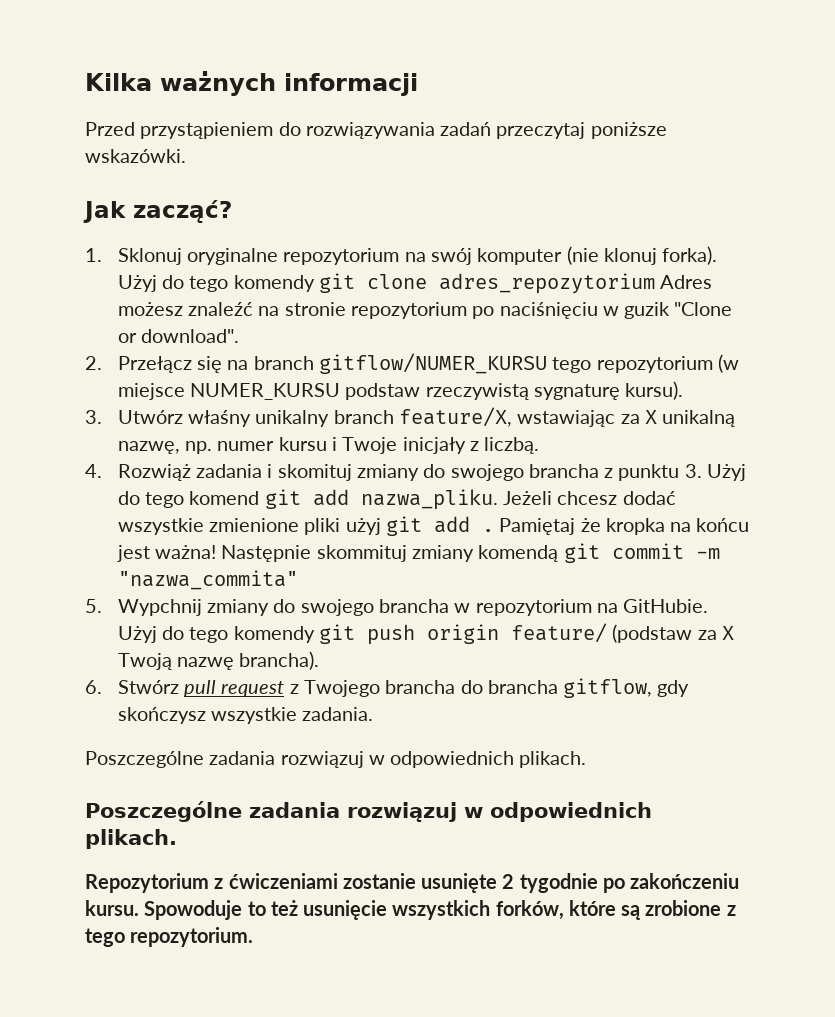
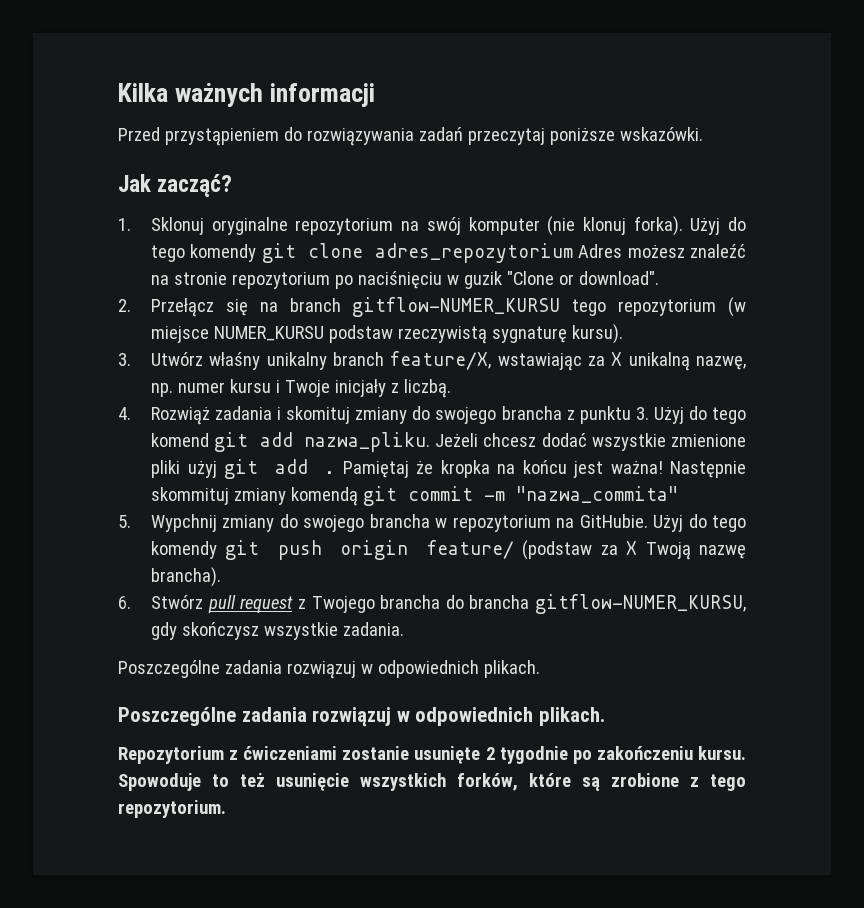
- 2. Przełącz się na branch gitflow/NUMER_KURSU tego repozytorium (w miejsce NUMER_KURSU podstaw rzeczywistą sygnaturę kursu).
+ 2. Przełącz się na branch gitflow-NUMER_KURSU tego repozytorium (w miejsce NUMER_KURSU podstaw rzeczywistą sygnaturę kursu).
- 6. Stwórz pull request z Twojego brancha do brancha gitflow, gdy skończysz wszystkie zadania.
+ 6. Stwórz pull request z Twojego brancha do brancha gitflow-NUMER_KURSU, gdy skończysz wszystkie zadania.

